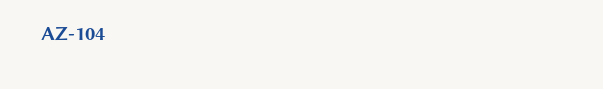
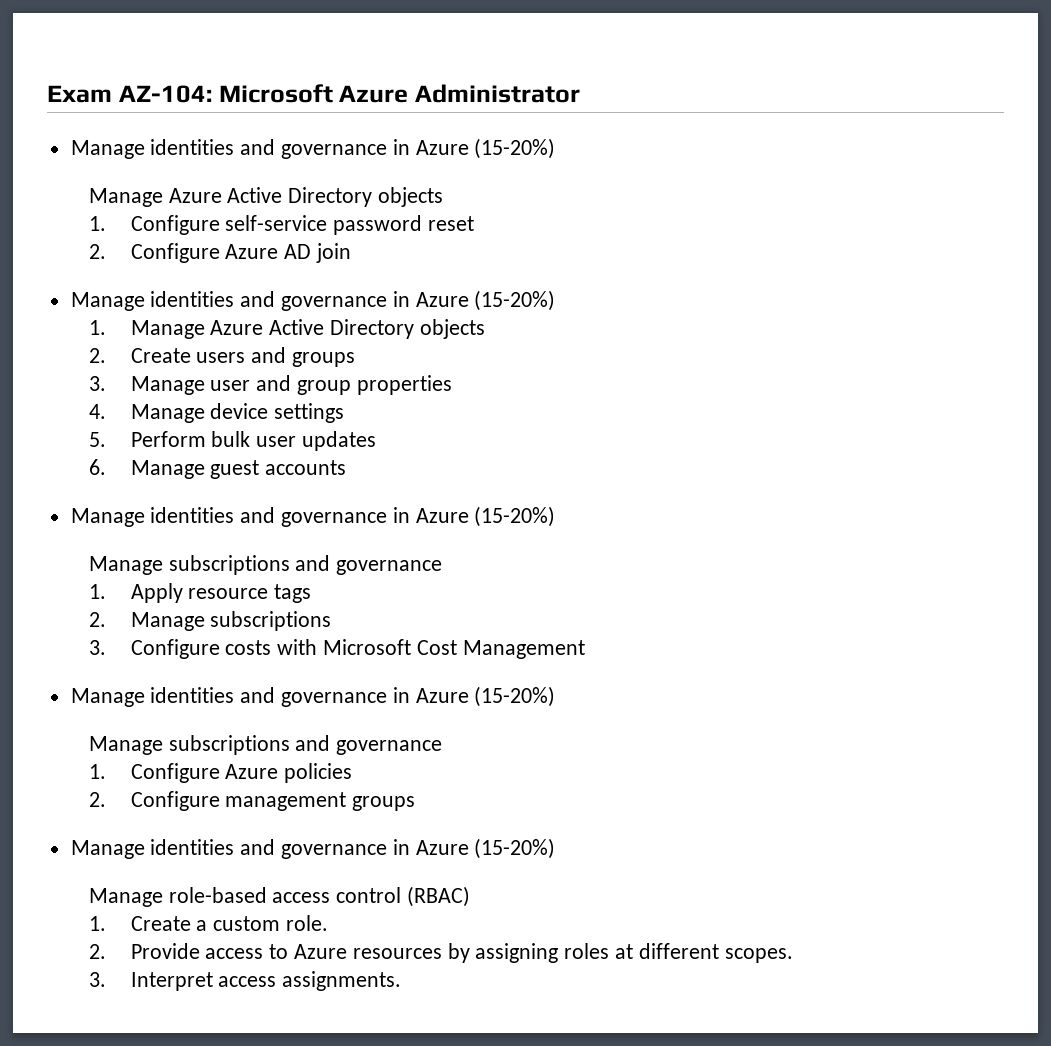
- AZ-104
+ Exam AZ-104: Microsoft Azure Administrator
+ Manage identities and governance in Azure (15-20%)
+ Manage Azure Active Directory objects
+ 1. Configure self-service password reset
+ 2. Configure Azure AD join
+ Manage identities and governance in Azure (15-20%)
+ 1. Manage Azure Active Directory objects
+ 2. Create users and groups
+ 3. Manage user and group properties
+ 4. Manage device settings
+ 5. Perform bulk user updates
+ 6. Manage guest accounts
+ Manage identities and governance in Azure (15-20%)
+ Manage subscriptions and governance
+ 1. Apply resource tags
+ 2. Manage subscriptions
+ 3. Configure costs with Microsoft Cost Management
+ Manage identities and governance in Azure (15-20%)
+ Manage subscriptions and governance
+ 1. Configure Azure policies
+ 2. Configure management groups
+ Manage identities and governance in Azure (15-20%)
+ Manage role-based access control (RBAC)
+ 1. Create a custom role.
+ 2. Provide access to Azure resources by assigning roles at different scopes.
+ 3. Interpret access assignments.

